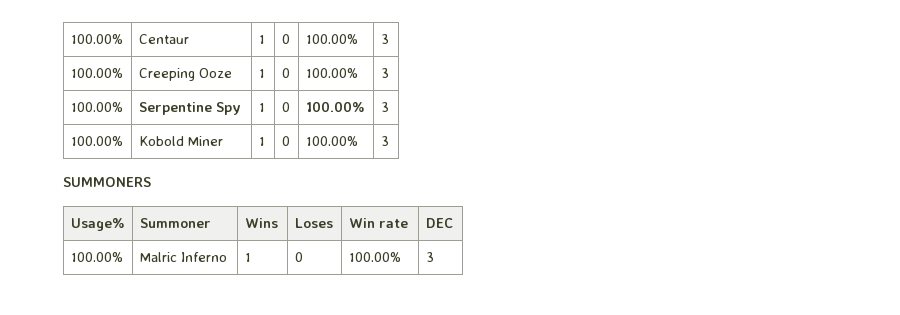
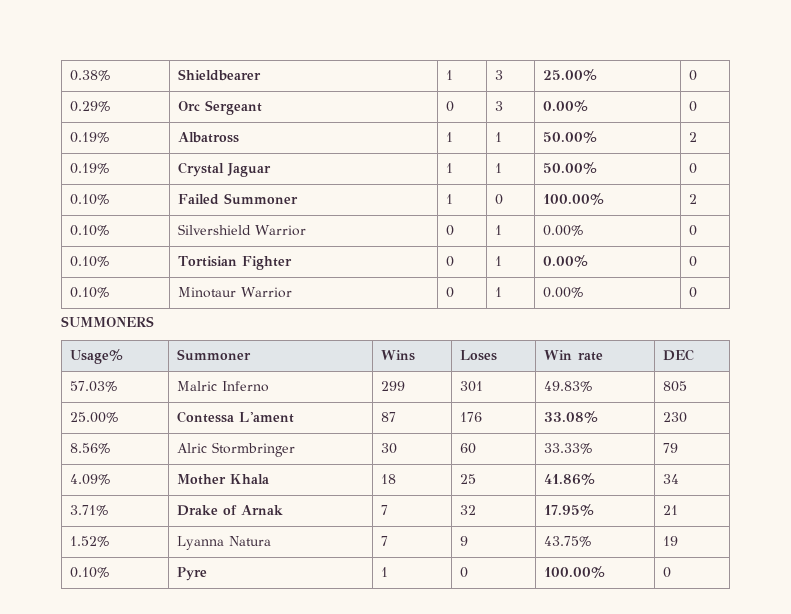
- 100.00% | Centaur | 1 | 0 | 100.00% | 3
- 100.00% | Creeping Ooze | 1 | 0 | 100.00% | 3
- 100.00% | Serpentine Spy | 1 | 0 | 100.00% | 3
- 100.00% | Kobold Miner | 1 | 0 | 100.00% | 3
+ 0.38% | Shieldbearer | 1 | 3 | 25.00% | 0
+ 0.29% | Orc Sergeant | 0 | 3 | 0.00% | 0
+ 0.19% | Albatross | 1 | 1 | 50.00% | 2
+ 0.19% | Crystal Jaguar | 1 | 1 | 50.00% | 0
+ 0.10% | Failed Summoner | 1 | 0 | 100.00% | 2
+ 0.10% | Silvershield Warrior | 0 | 1 | 0.00% | 0
+ 0.10% | Tortisian Fighter | 0 | 1 | 0.00% | 0
+ 0.10% | Minotaur Warrior | 0 | 1 | 0.00% | 0
- 100.00% | Malric Inferno | 1 | 0 | 100.00% | 3
+ 57.03% | Malric Inferno | 299 | 301 | 49.83% | 805
+ 25.00% | Contessa L'ament | 87 | 176 | 33.08% | 230
+ 8.56% | Alric Stormbringer | 30 | 60 | 33.33% | 79
+ 4.09% | Mother Khala | 18 | 25 | 41.86% | 34
+ 3.71% | Drake of Arnak | 7 | 32 | 17.95% | 21
+ 1.52% | Lyanna Natura | 7 | 9 | 43.75% | 19
+ 0.10% | Pyre | 1 | 0 | 100.00% | 0

